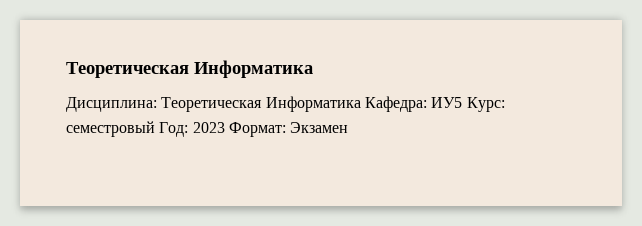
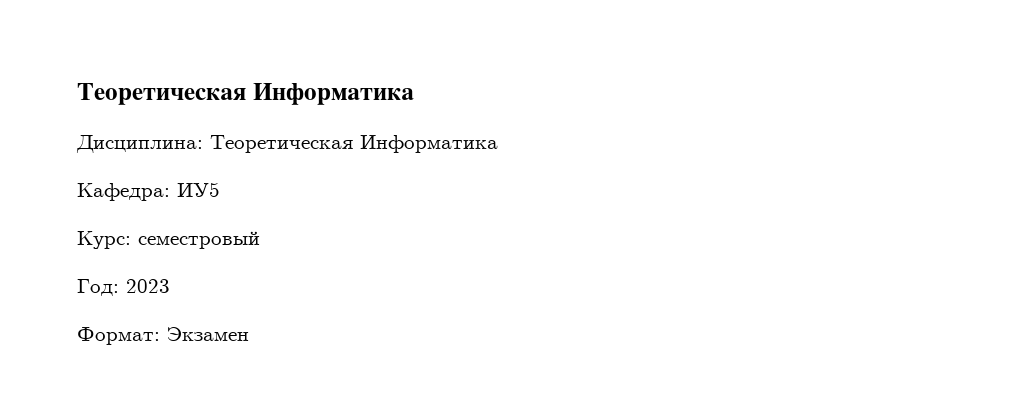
- Дисциплина: Теоретическая Информатика Кафедра: ИУ5 Курс: семестровый Год: 2023 Формат: Экзамен
+ Дисциплина: Теоретическая Информатика
+ Кафедра: ИУ5
+ Курс: семестровый
+ Год: 2023
+ Формат: Экзамен

